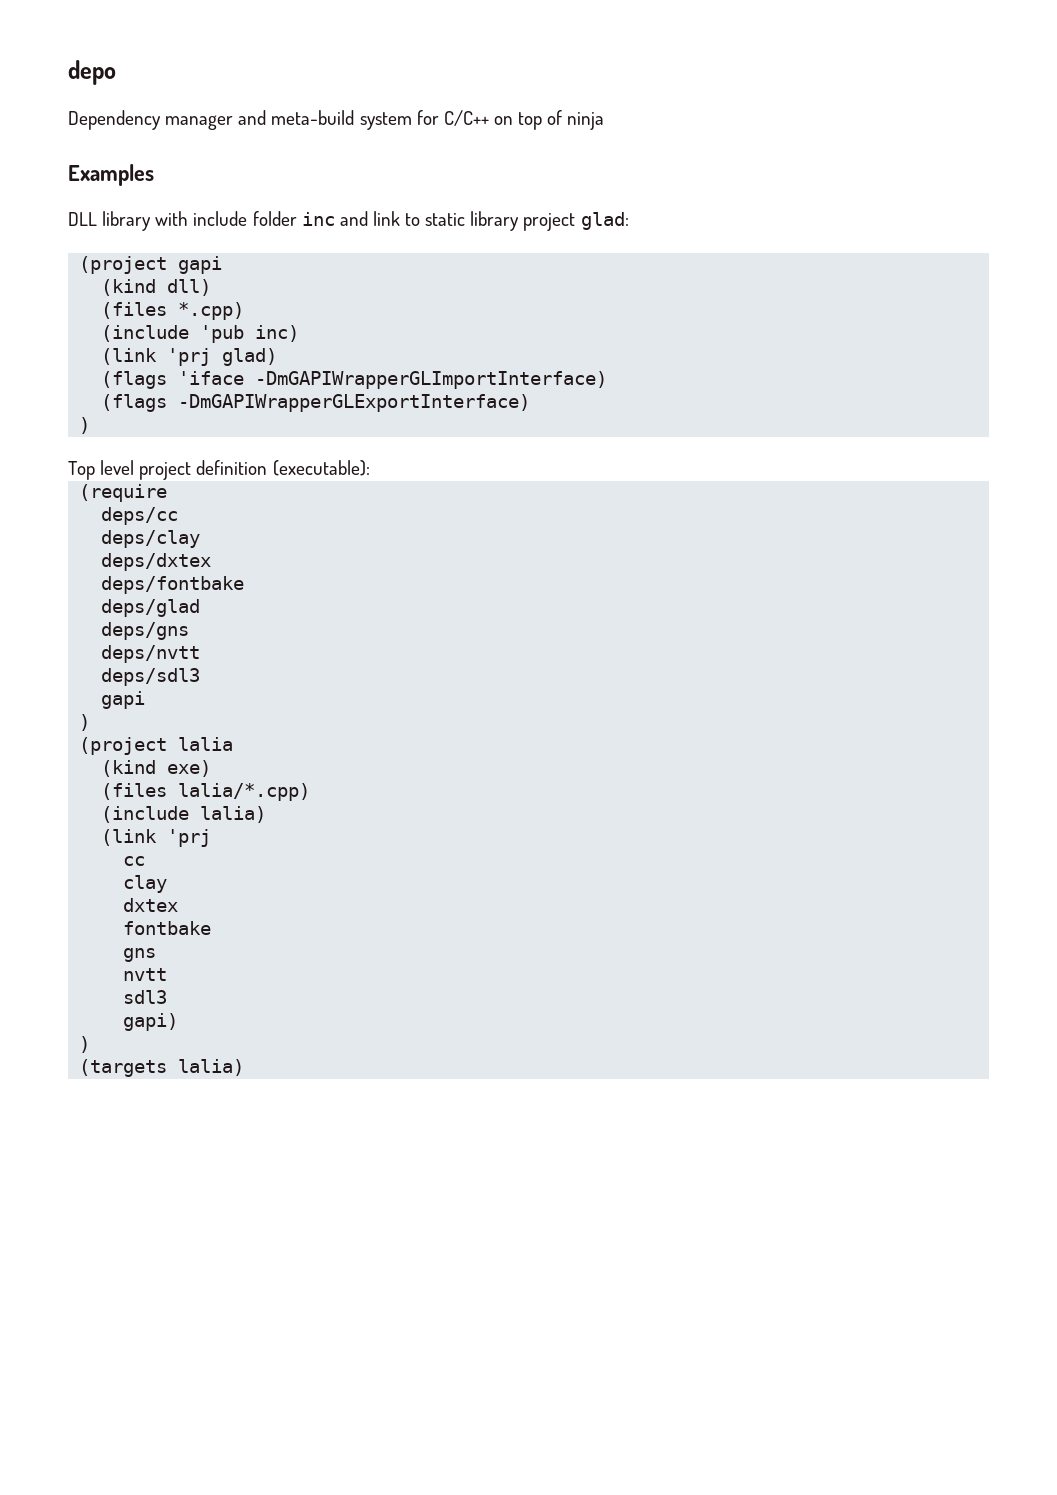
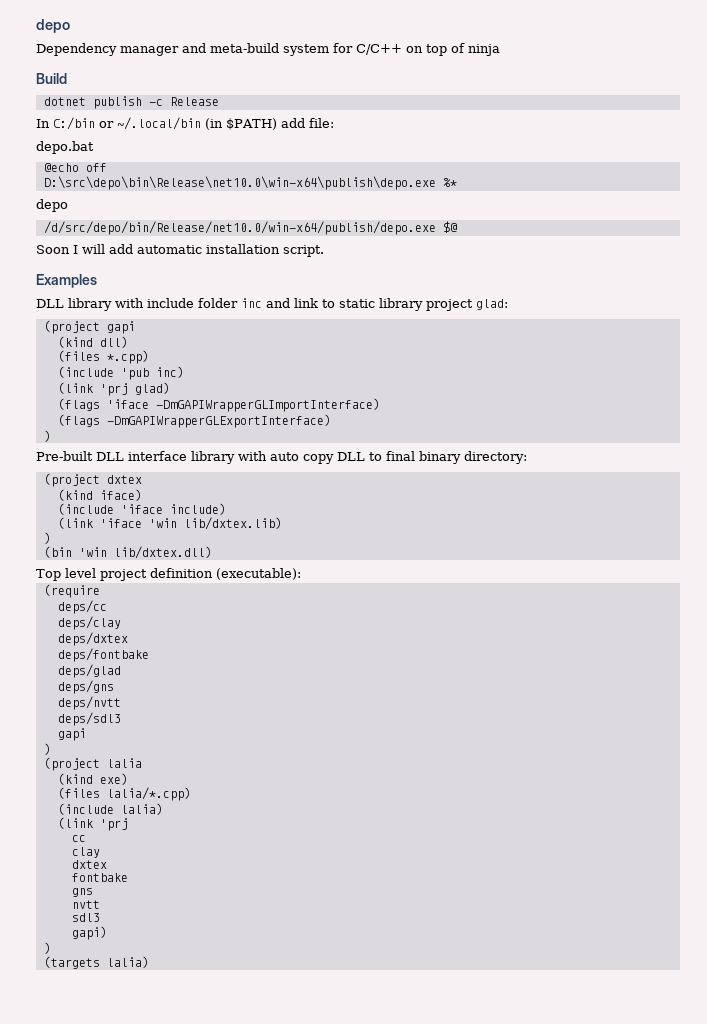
+ Build
+ dotnet publish -c Release
+ In C:/bin or ~/.local/bin (in $PATH) add file:
+ depo.bat
+ @echo off
+ D:\src\depo\bin\Release\net10.0\win-x64\publish\depo.exe %*
+ depo
+ /d/src/depo/bin/Release/net10.0/win-x64/publish/depo.exe $@
+ Soon I will add automatic installation script.
+ Pre-built DLL interface library with auto copy DLL to final binary directory:
+ (project dxtex
+ (kind iface)
+ (include 'iface include)
+ (link 'iface 'win lib/dxtex.lib)
+ )
+ (bin 'win lib/dxtex.dll)

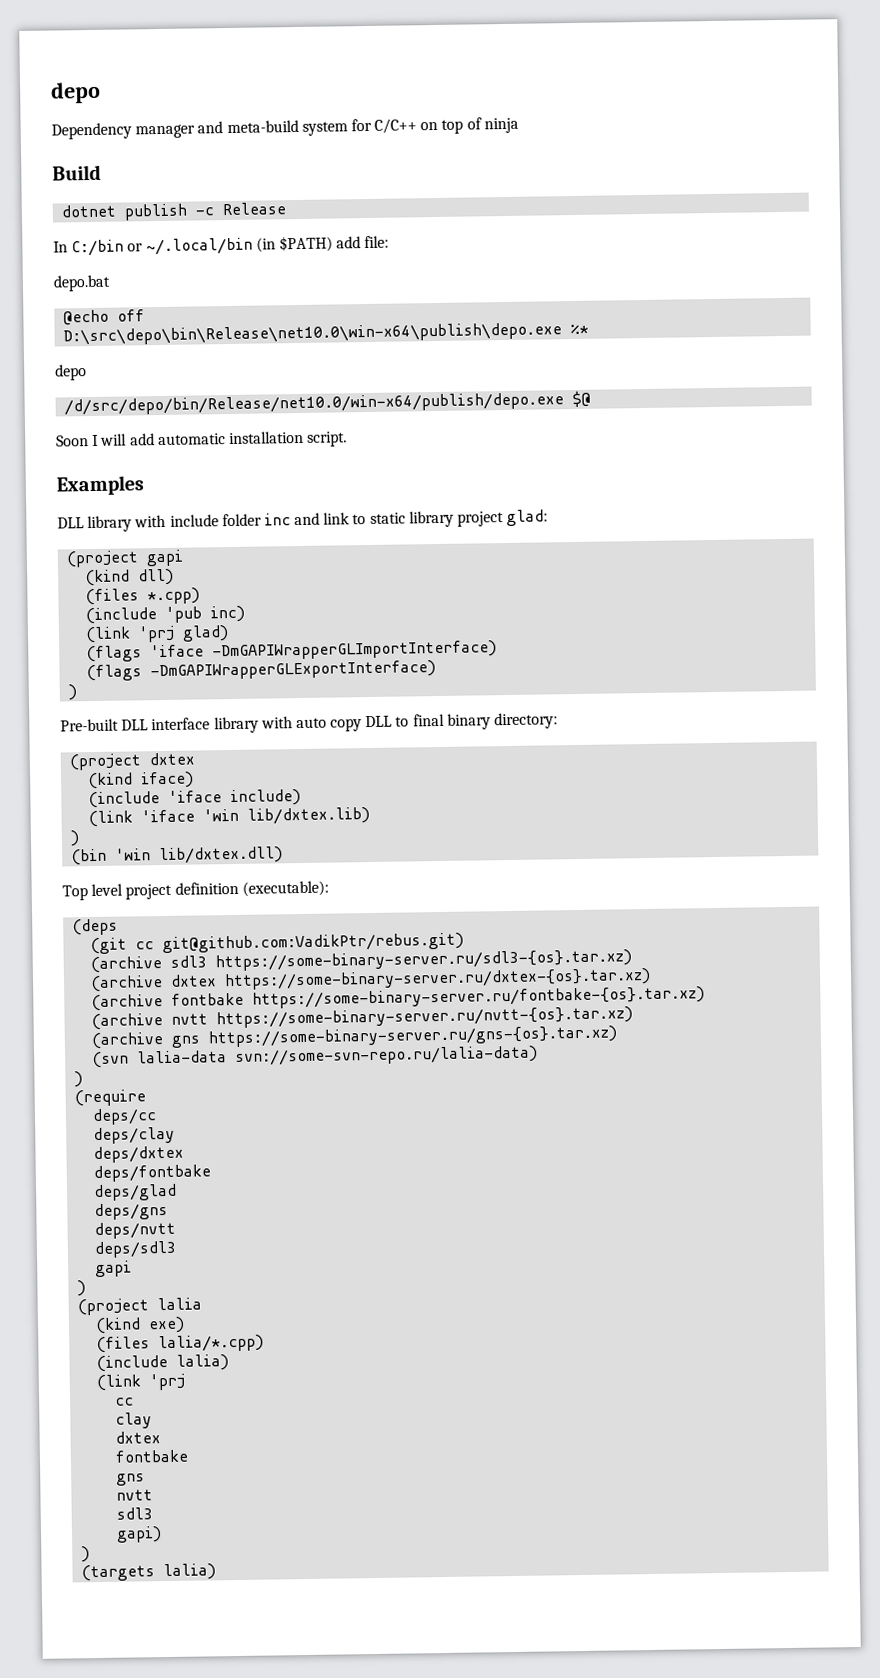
+ (deps
+ (git cc git@github.com:VadikPtr/rebus.git)
+ (archive sdl3 https://some-binary-server.ru/sdl3-{os}.tar.xz)
+ (archive dxtex https://some-binary-server.ru/dxtex-{os}.tar.xz)
+ (archive fontbake https://some-binary-server.ru/fontbake-{os}.tar.xz)
+ (archive nvtt https://some-binary-server.ru/nvtt-{os}.tar.xz)
+ (archive gns https://some-binary-server.ru/gns-{os}.tar.xz)
+ (svn lalia-data svn://some-svn-repo.ru/lalia-data)
+ )

